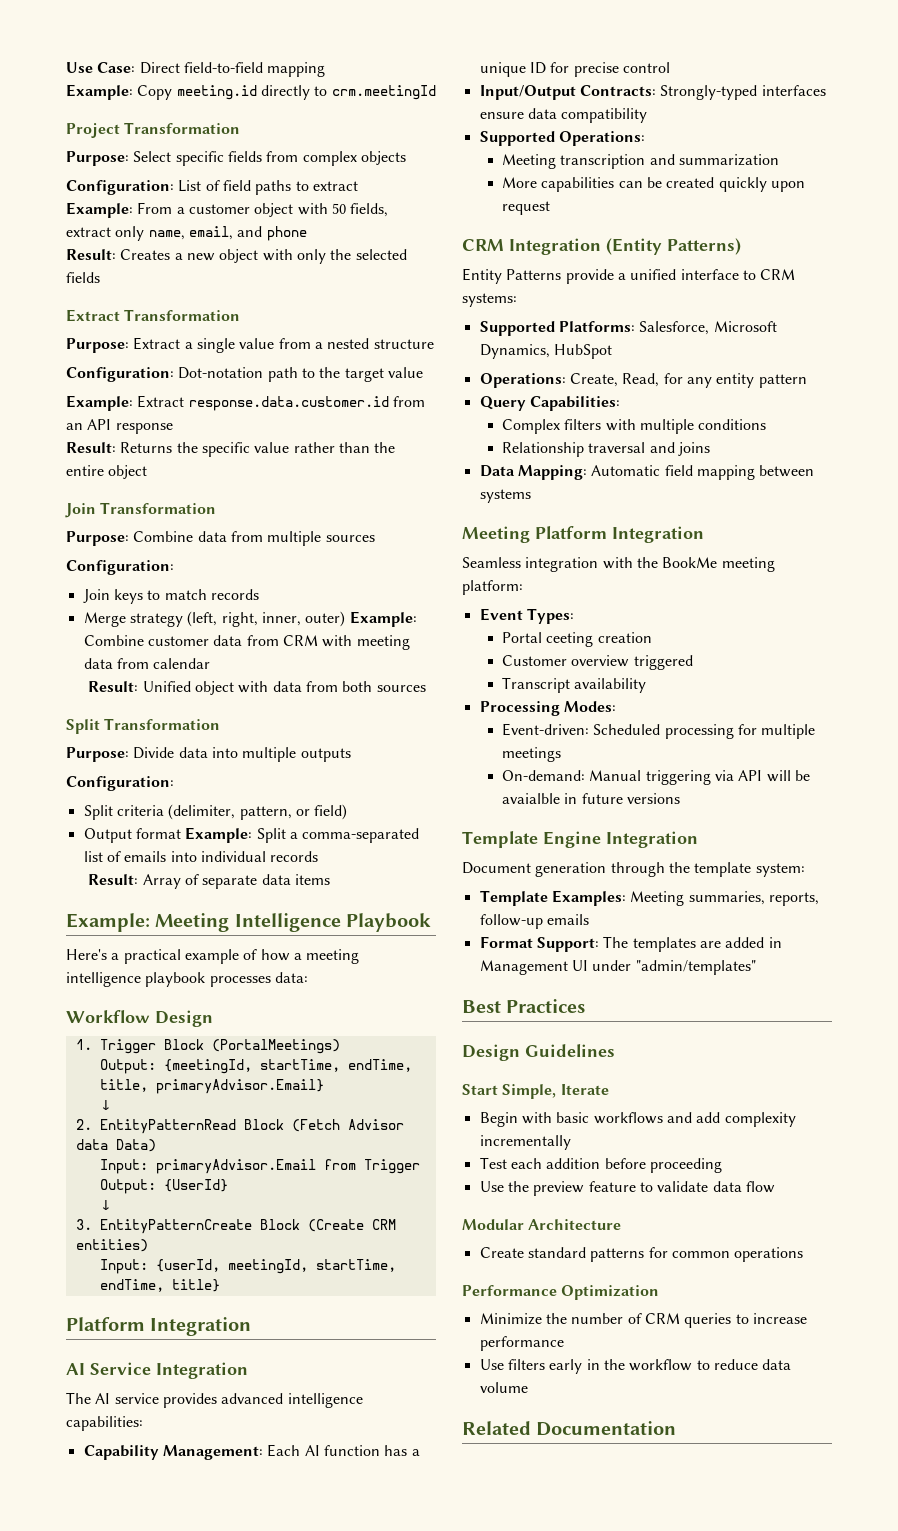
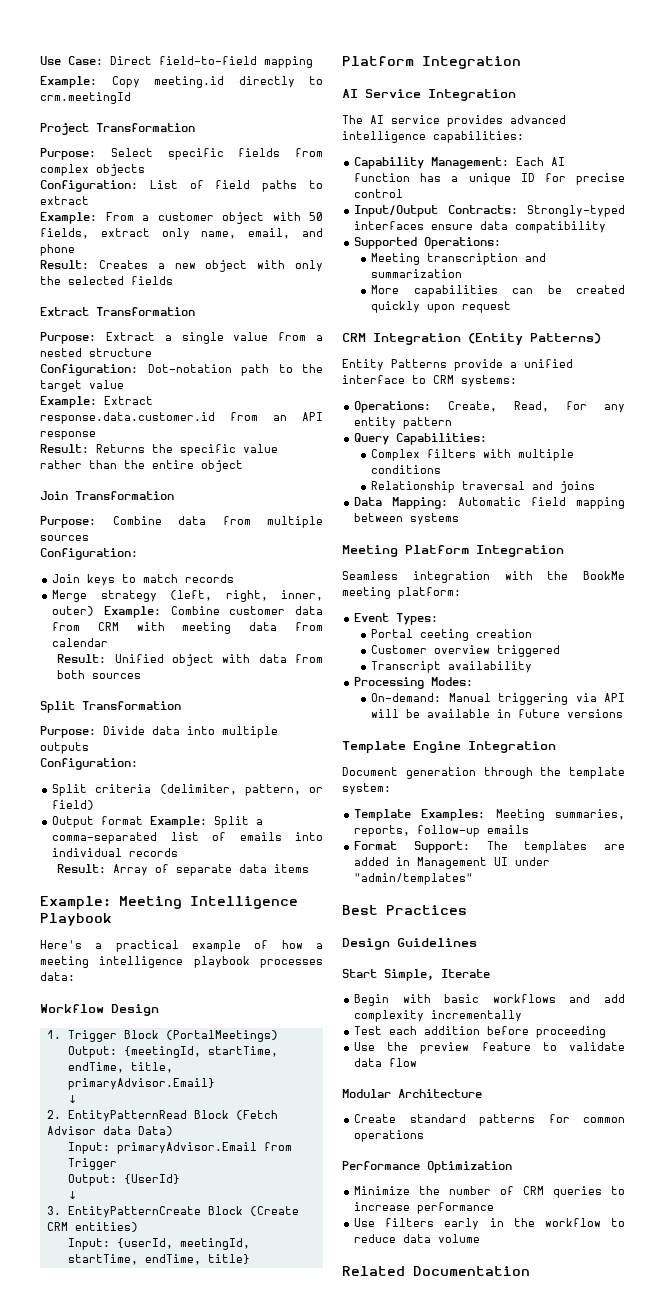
- Supported Platforms: Salesforce, Microsoft Dynamics, HubSpot
- Event-driven: Scheduled processing for multiple meetings
- On-demand: Manual triggering via API will be avaialble in future versions
+ On-demand: Manual triggering via API will be available in future versions

